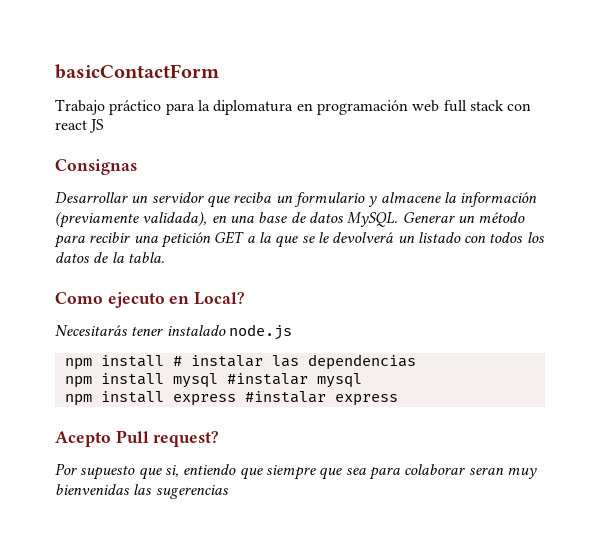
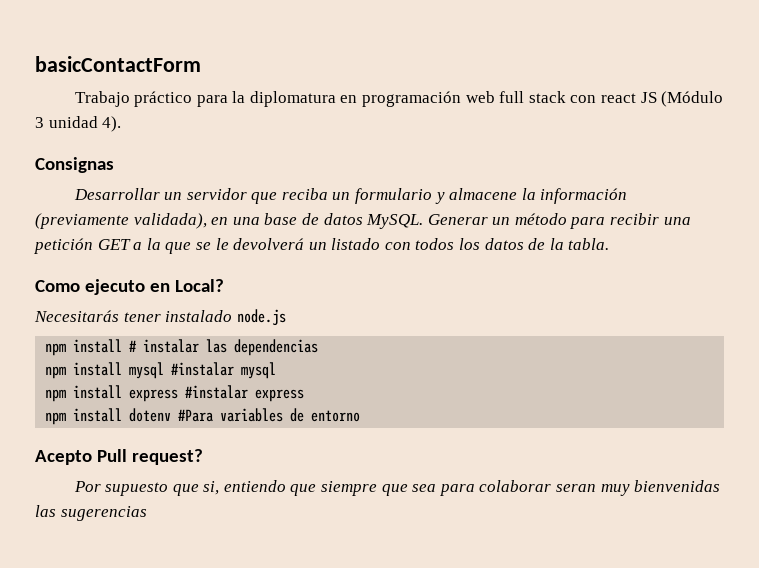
- Trabajo práctico para la diplomatura en programación web full stack con react JS
+ Trabajo práctico para la diplomatura en programación web full stack con react JS (Módulo 3 unidad 4).
+ npm install dotenv #Para variables de entorno

